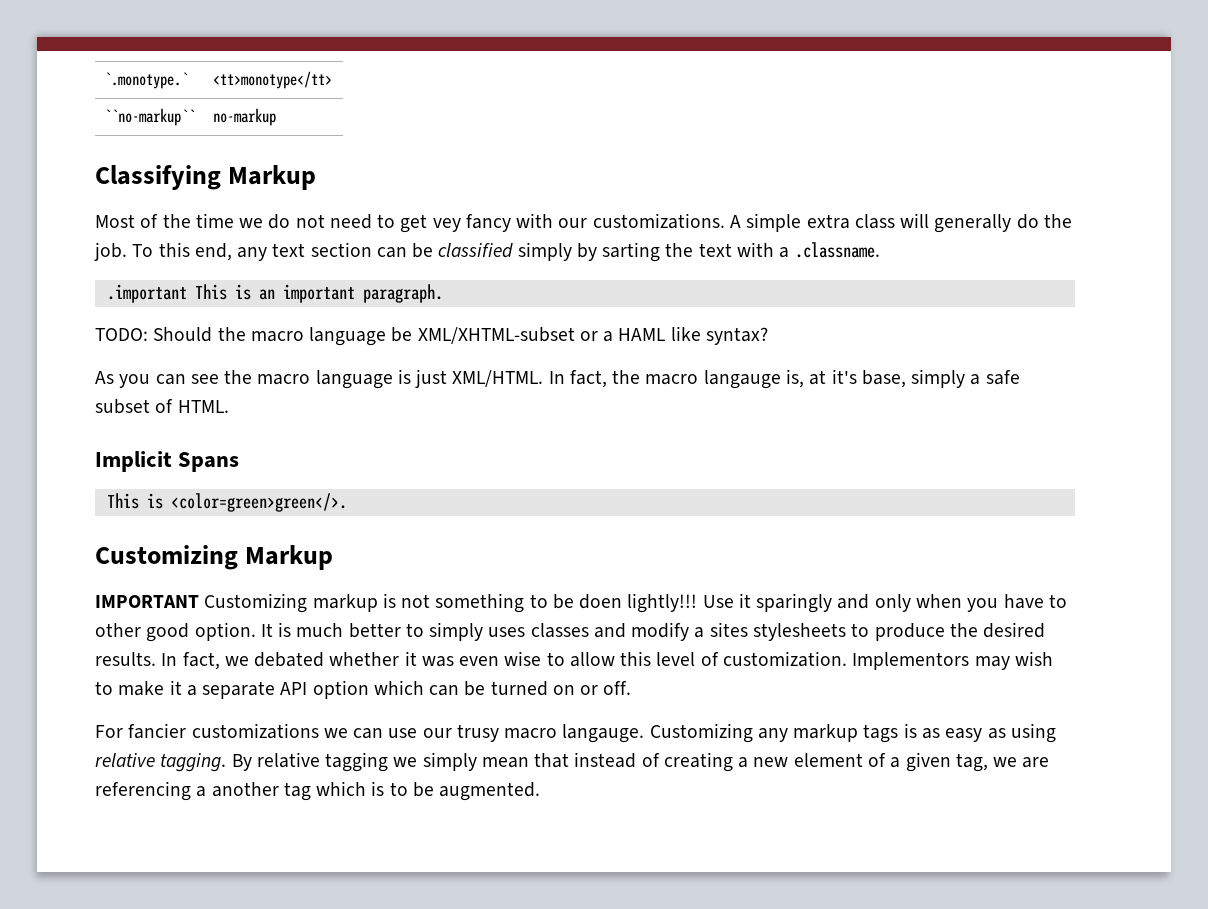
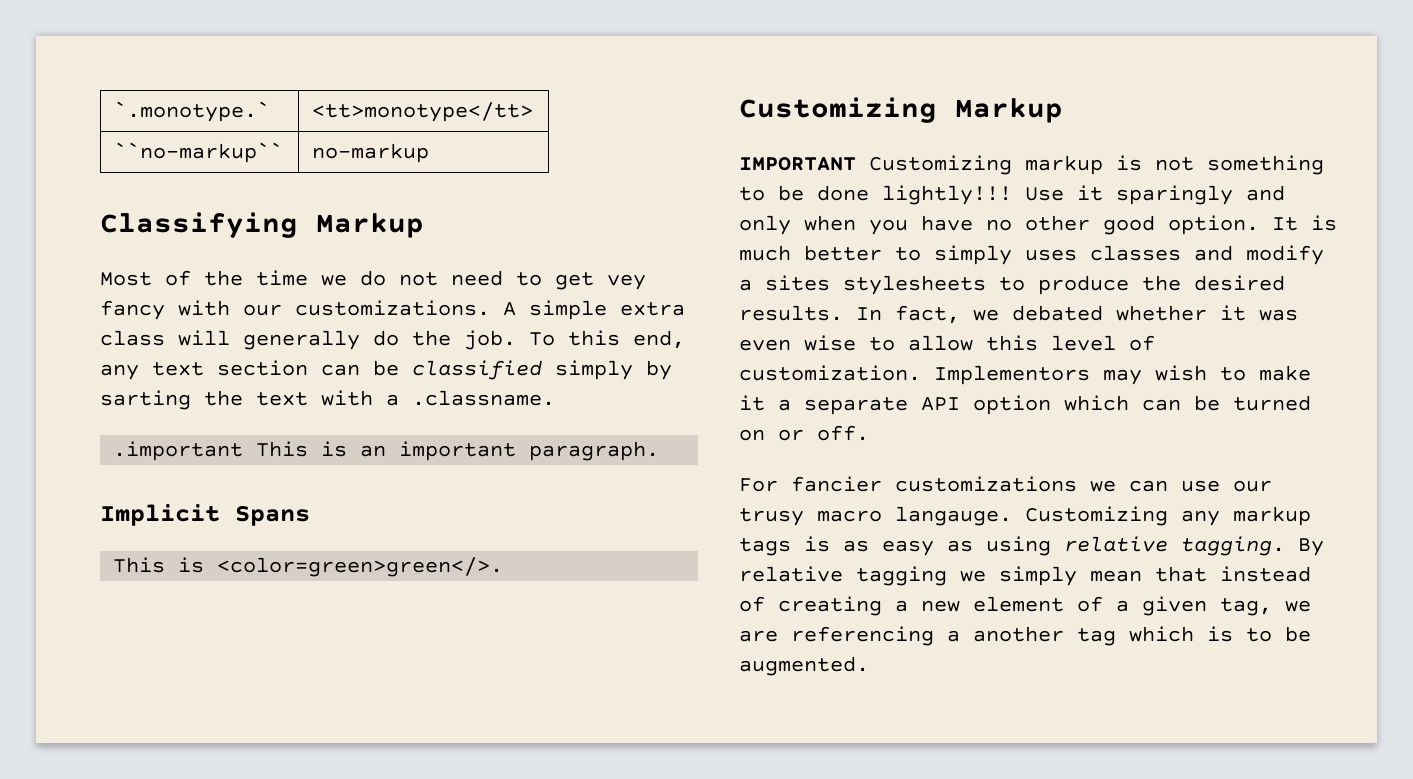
- TODO: Should the macro language be XML/XHTML-subset or a HAML like syntax?
- As you can see the macro language is just XML/HTML. In fact, the macro langauge is, at it's base, simply a safe subset of HTML.
- IMPORTANT Customizing markup is not something to be doen lightly!!!
+ IMPORTANT Customizing markup is not something to be done lightly!!!
- Use it sparingly and only when you have to other good option.
+ Use it sparingly and only when you have no other good option.

